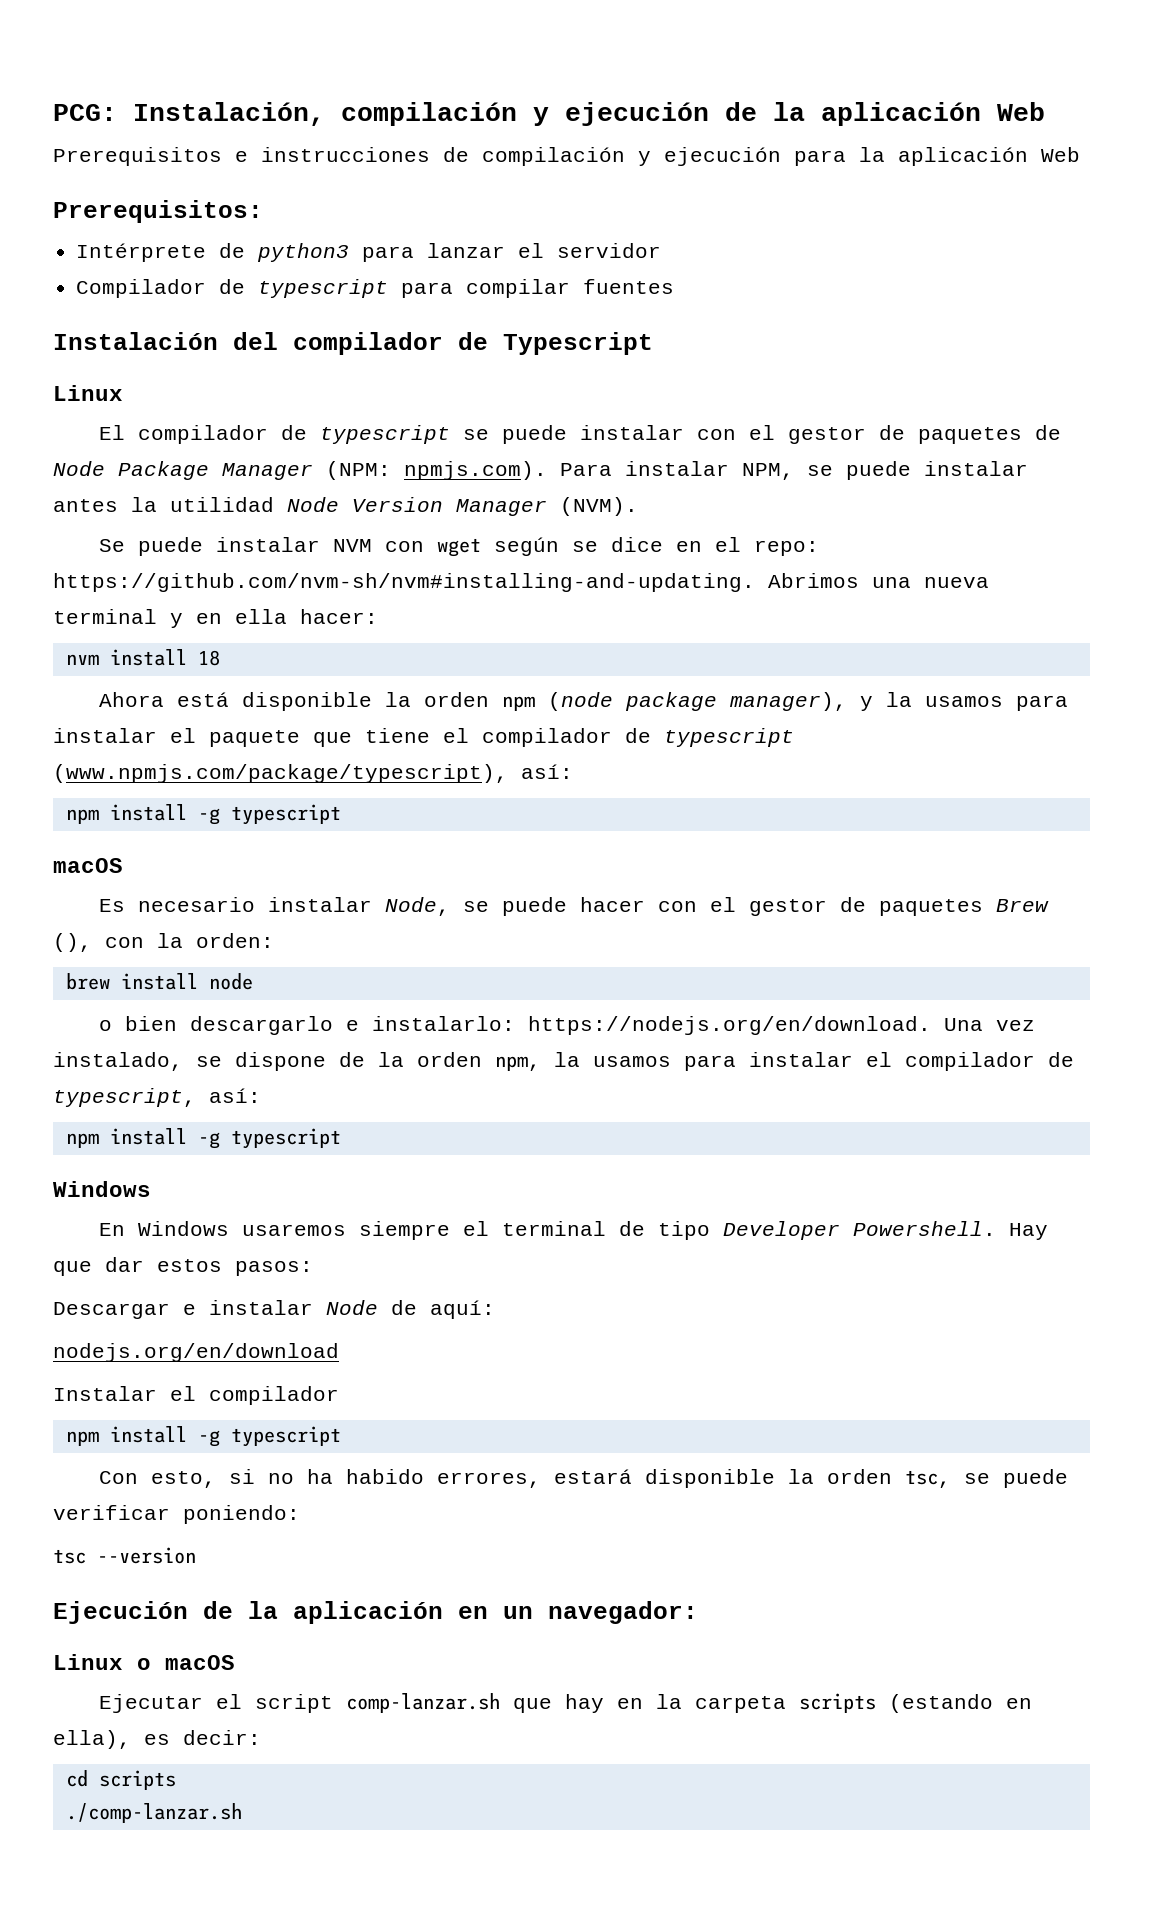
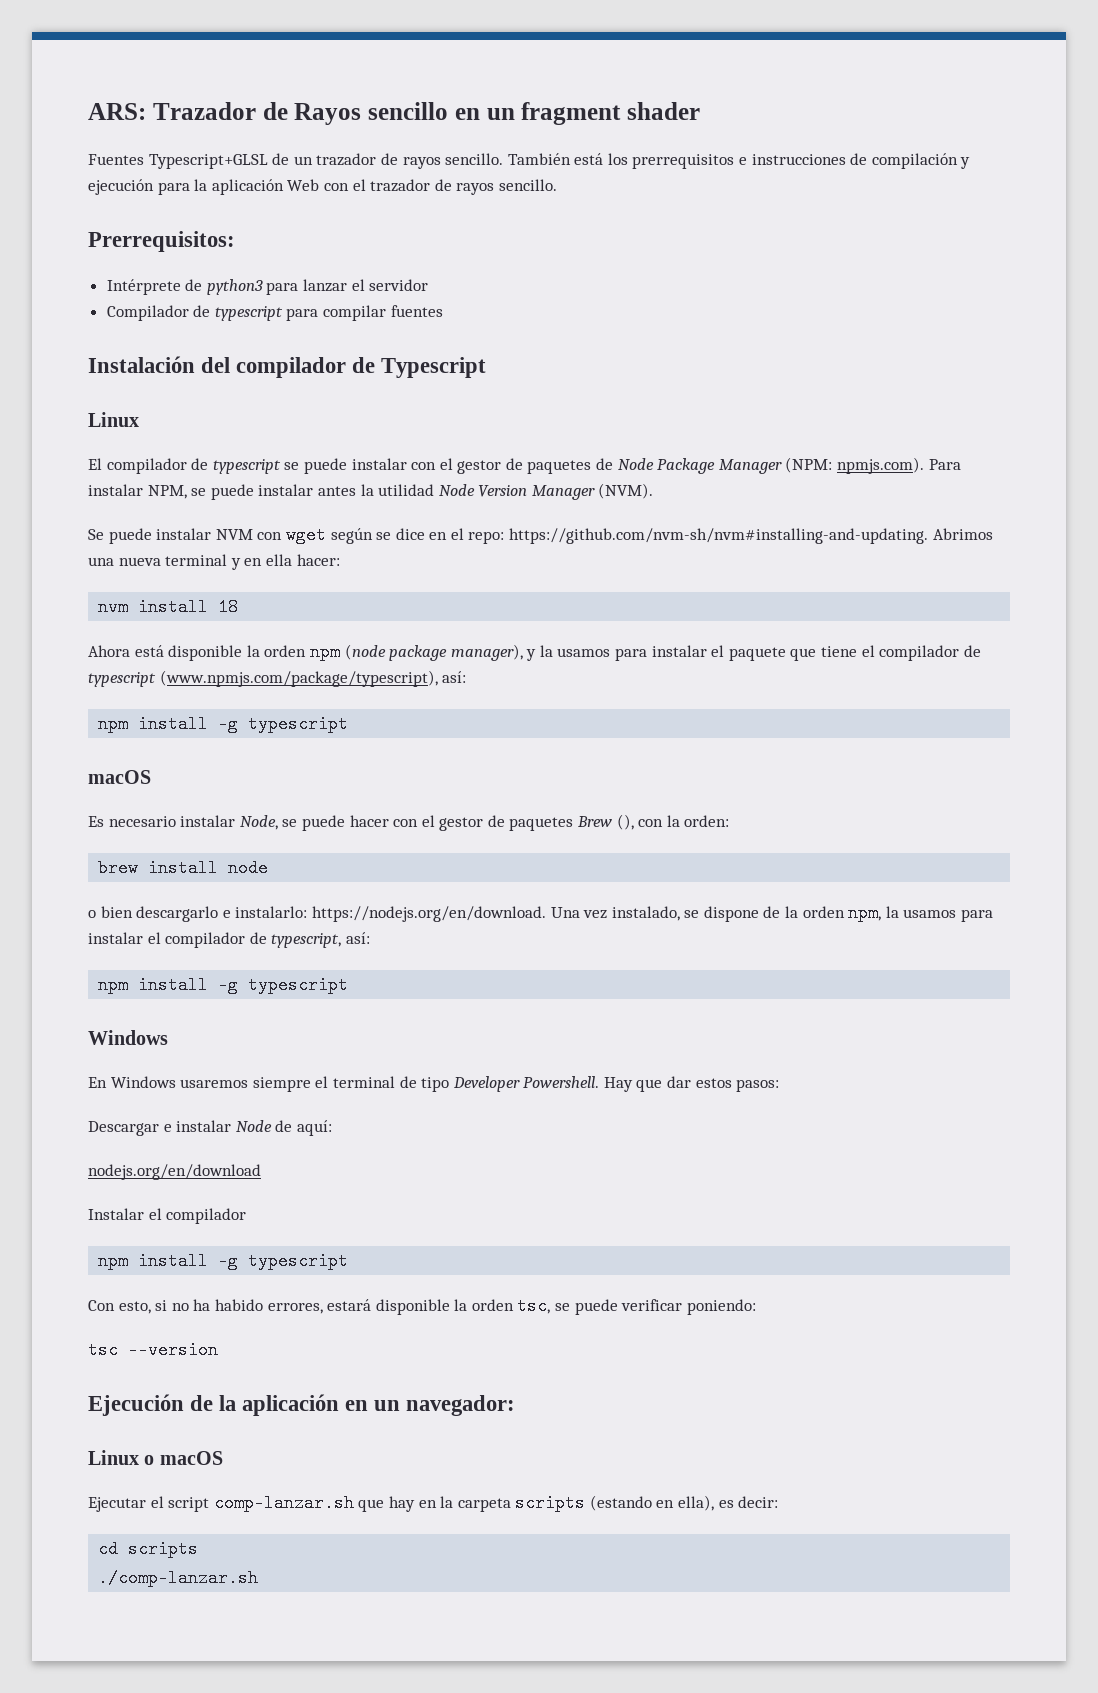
- PCG: Instalación, compilación y ejecución de la aplicación Web
- Prerequisitos e instrucciones de compilación y ejecución para la aplicación Web
- Prerequisitos:
+ ARS: Trazador de Rayos sencillo en un fragment shader
+ Fuentes Typescript+GLSL de un trazador de rayos sencillo. También está los prerrequisitos e instrucciones de compilación y ejecución para la aplicación Web con el trazador de rayos sencillo.
+ Prerrequisitos:

